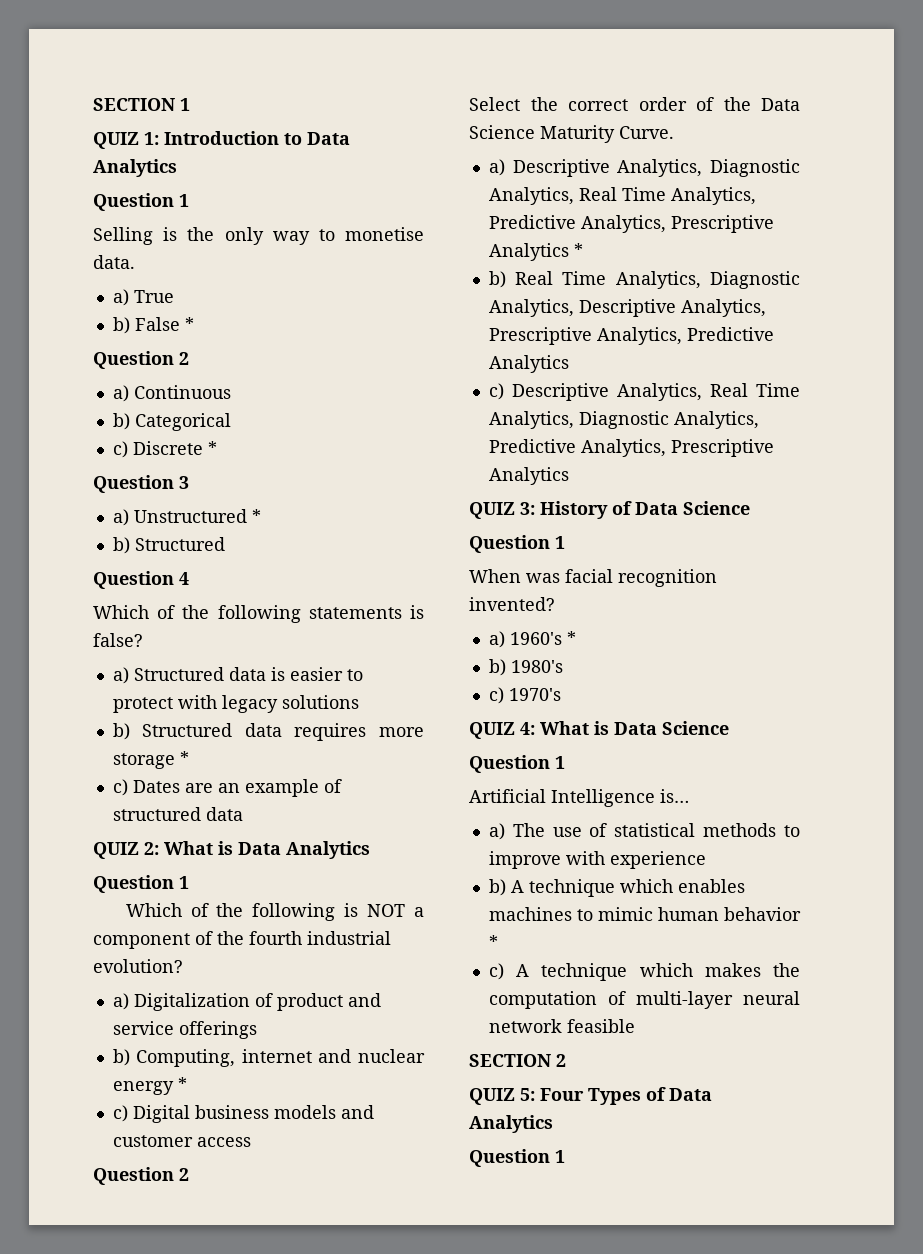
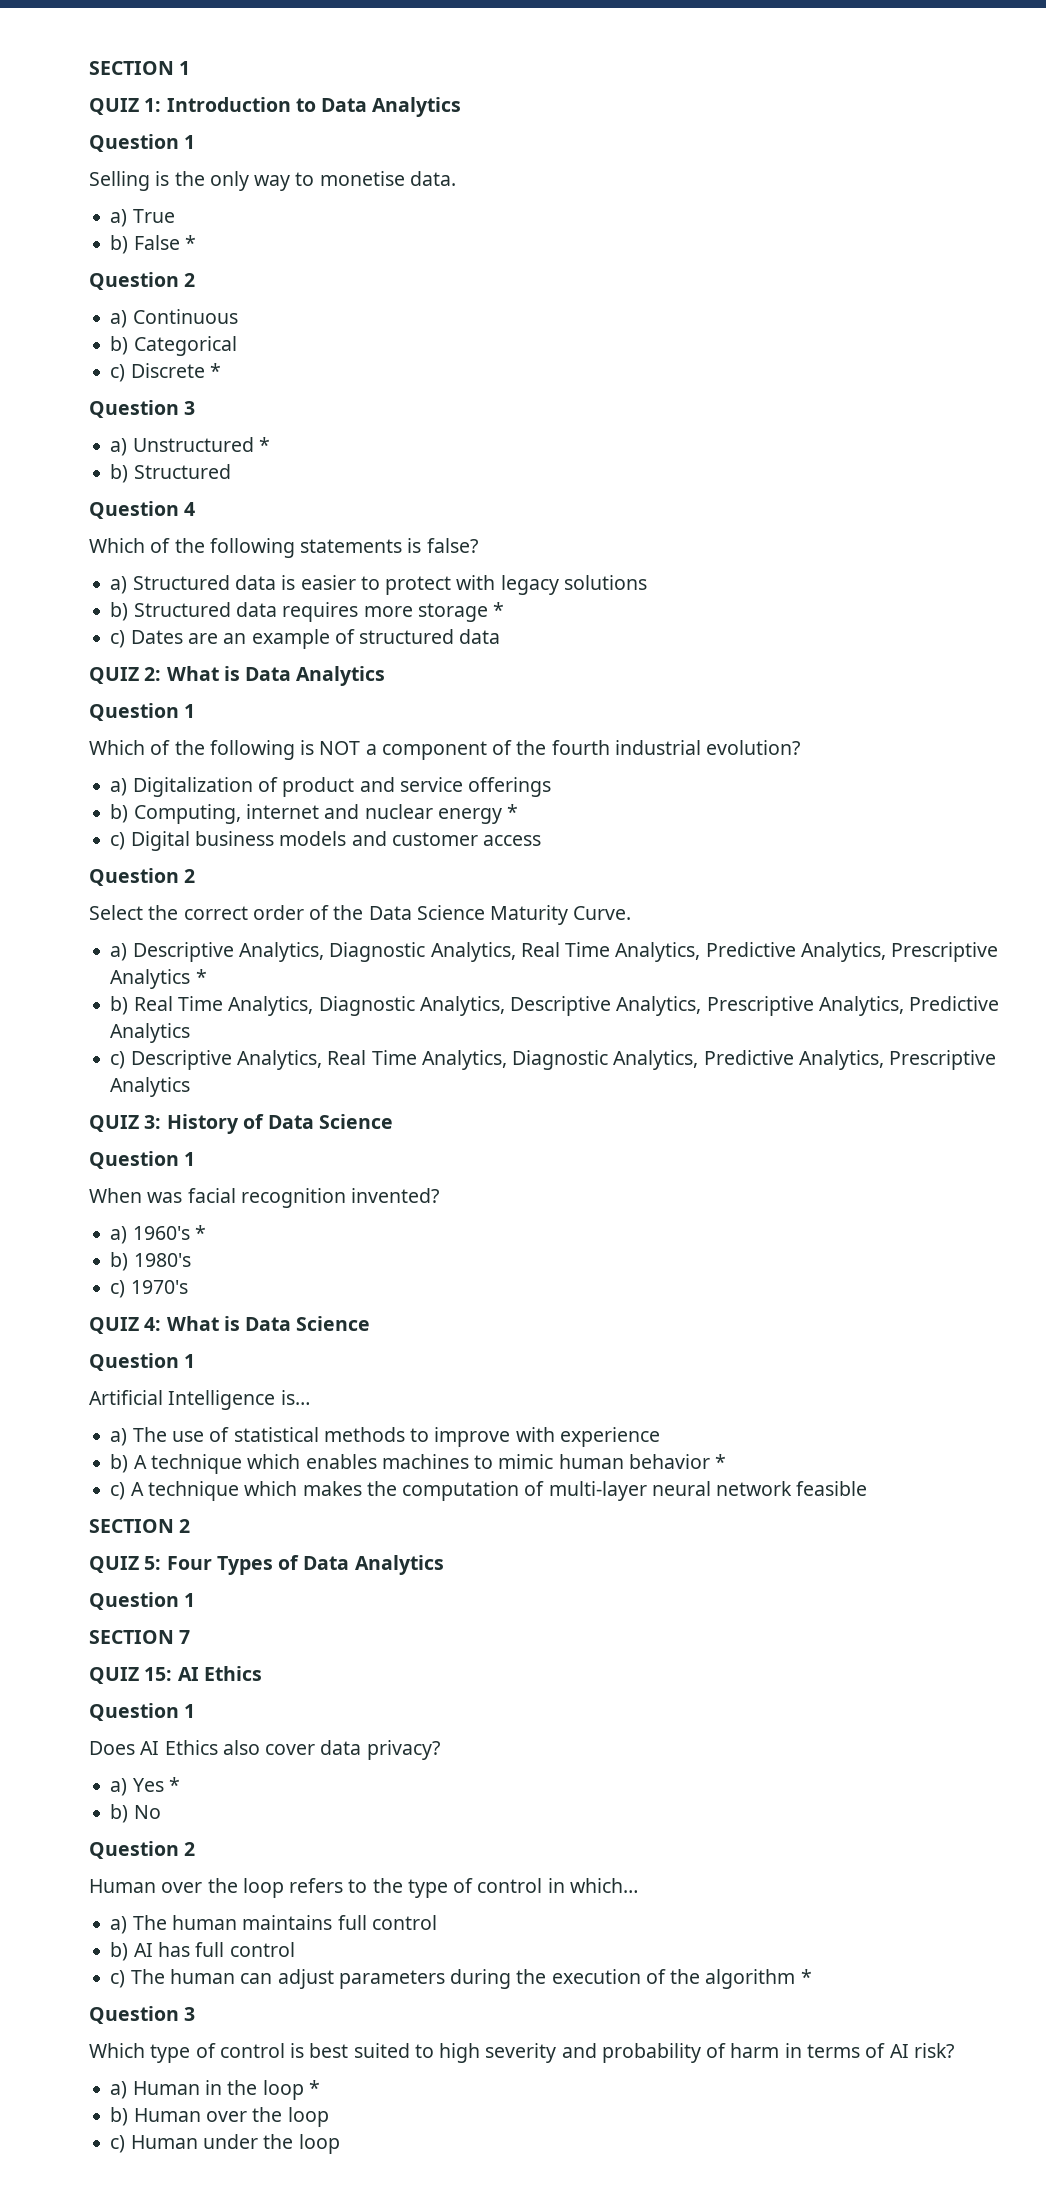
+ SECTION 7
+ QUIZ 15: AI Ethics
+ Question 1
+ Does AI Ethics also cover data privacy?
+ a) Yes *
+ b) No
+ Question 2
+ Human over the loop refers to the type of control in which…
+ a) The human maintains full control
+ b) AI has full control
+ c) The human can adjust parameters during the execution of the algorithm *
+ Question 3
+ Which type of control is best suited to high severity and probability of harm in terms of AI risk?
+ a) Human in the loop *
+ b) Human over the loop
+ c) Human under the loop

